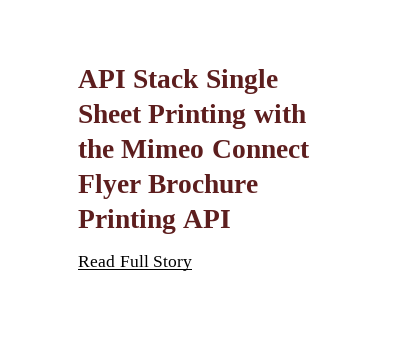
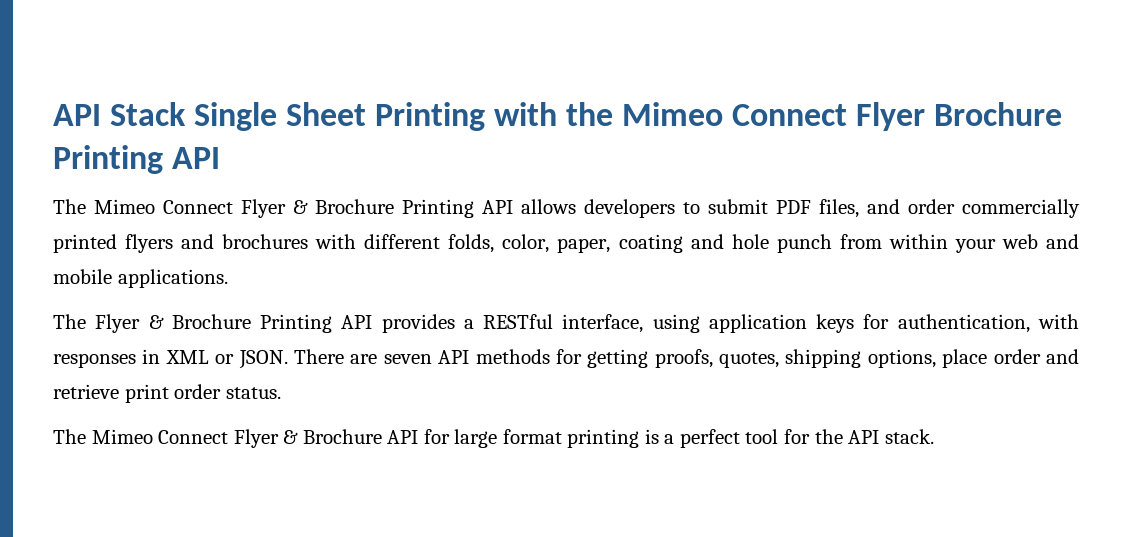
- Read Full Story
+ The Mimeo Connect Flyer & Brochure Printing API allows developers to submit PDF files, and order commercially printed flyers and brochures with different folds, color, paper, coating and hole punch from within your web and mobile applications.
+ The Flyer & Brochure Printing API provides a RESTful interface, using application keys for authentication, with responses in XML or JSON. There are seven API methods for getting proofs, quotes, shipping options, place order and retrieve print order status.
+ The Mimeo Connect Flyer & Brochure API for large format printing is a perfect tool for the API stack.

